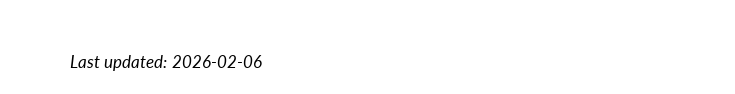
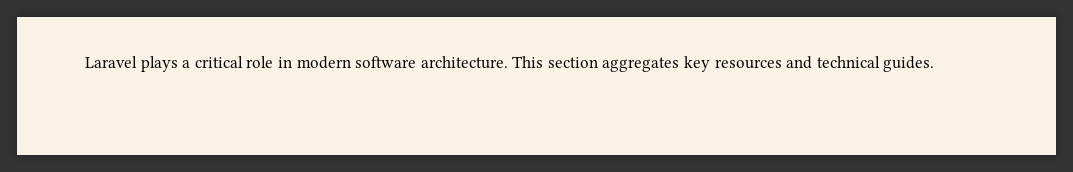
- Last updated: 2026-02-06
+ Laravel plays a critical role in modern software architecture. This section aggregates key resources and technical guides.

